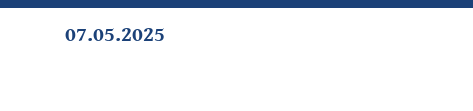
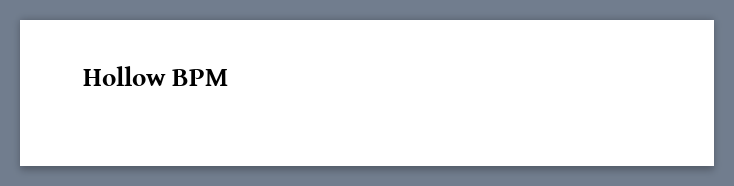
- 07.05.2025
+ Hollow BPM

